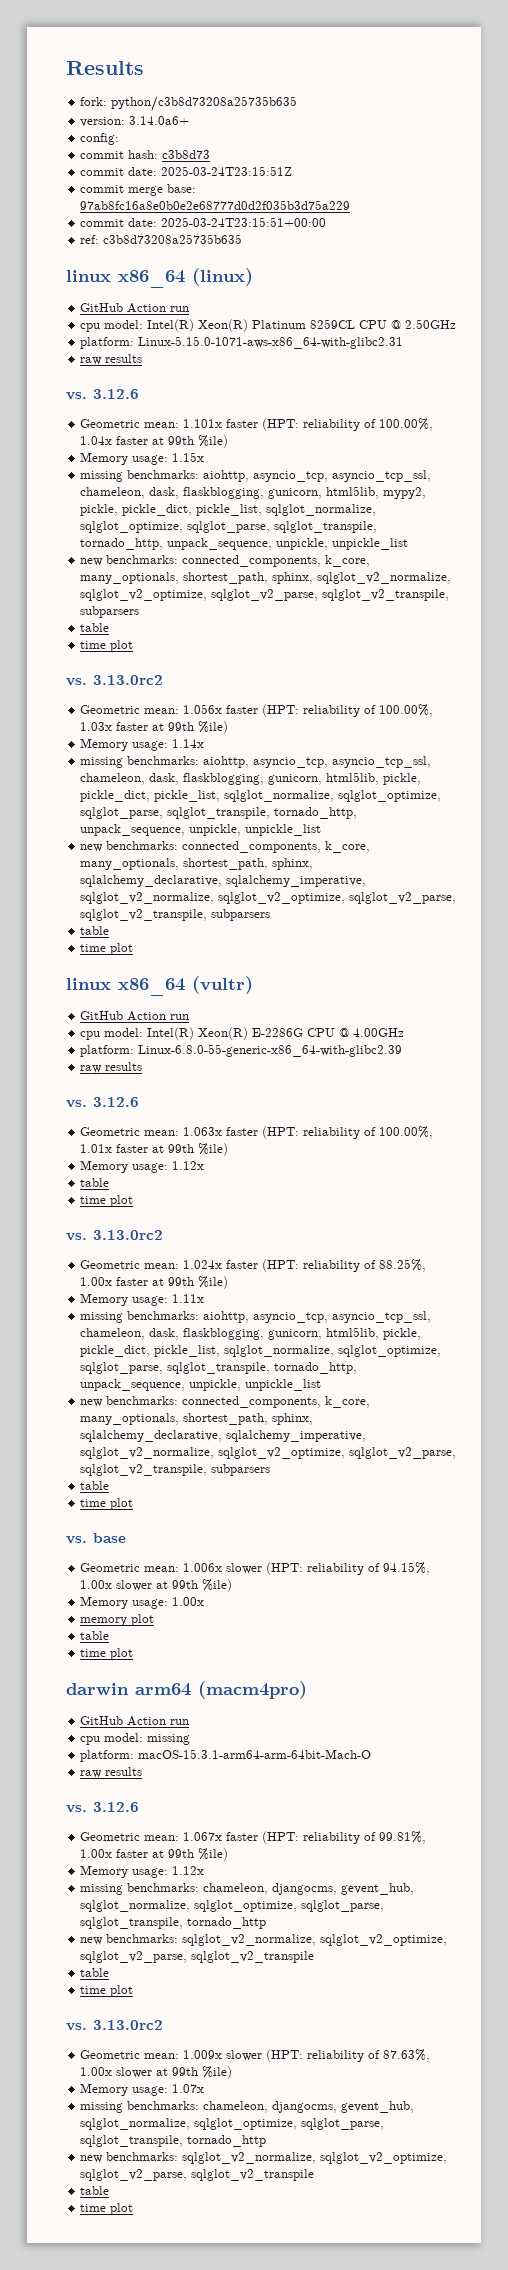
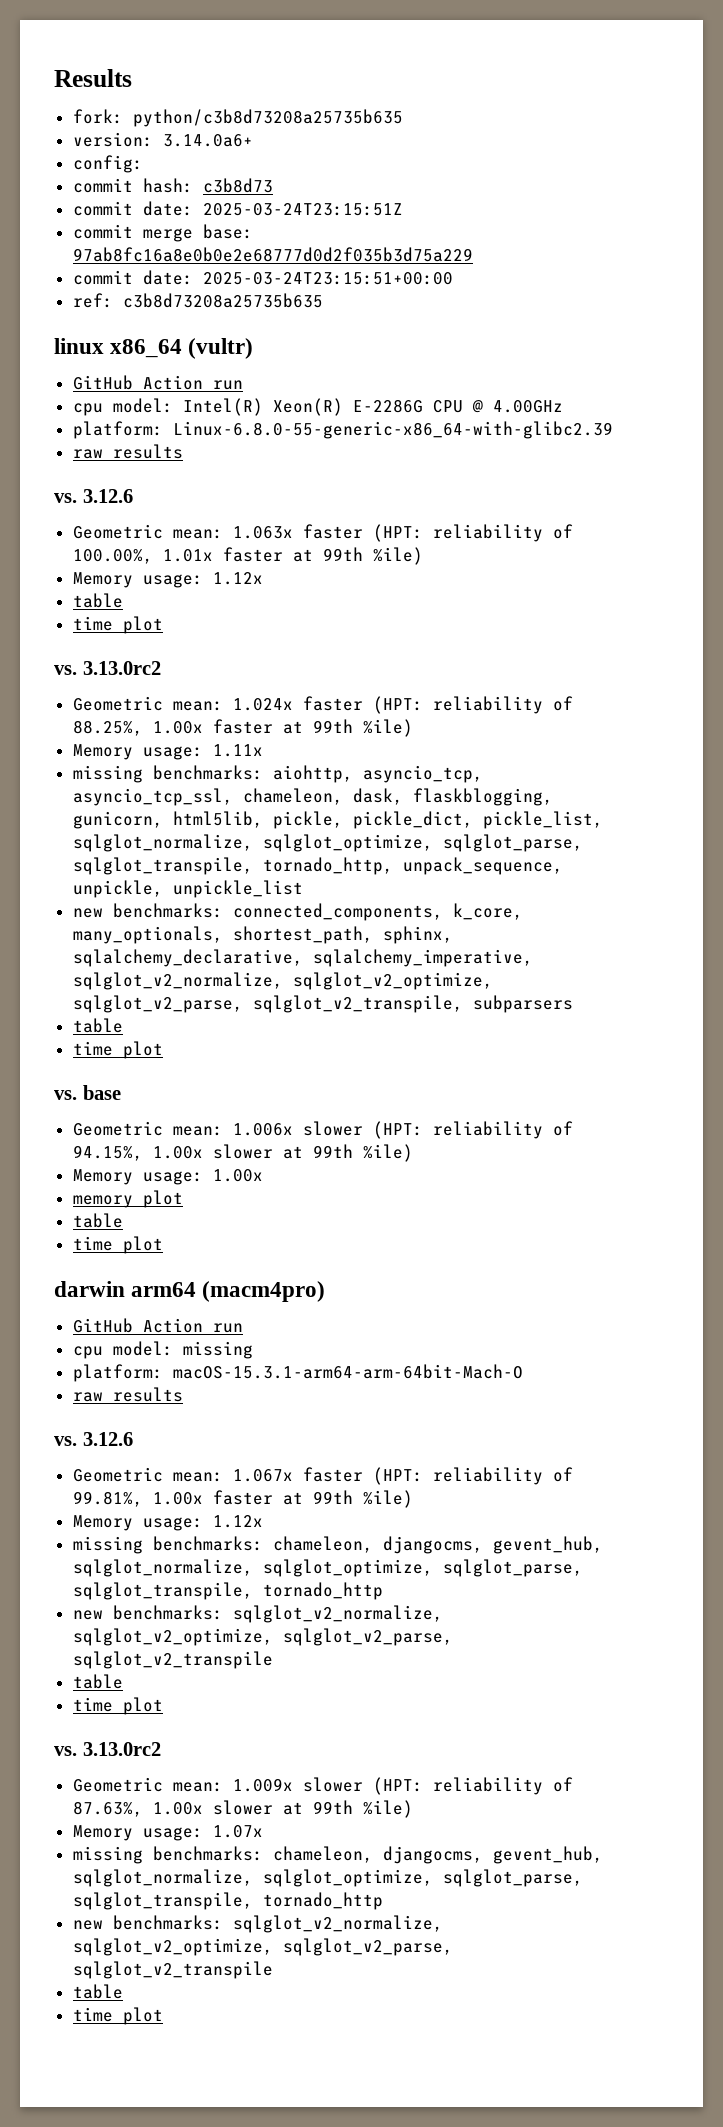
- linux x86_64 (linux)
- GitHub Action run
- cpu model: Intel(R) Xeon(R) Platinum 8259CL CPU @ 2.50GHz
- platform: Linux-5.15.0-1071-aws-x86_64-with-glibc2.31
- raw results
- vs. 3.12.6
- Geometric mean: 1.101x faster (HPT: reliability of 100.00%, 1.04x faster at 99th %ile)
- Memory usage: 1.15x
- missing benchmarks: aiohttp, asyncio_tcp, asyncio_tcp_ssl, chameleon, dask, flaskblogging, gunicorn, html5lib, mypy2, pickle, pickle_dict, pickle_list, sqlglot_normalize, sqlglot_optimize, sqlglot_parse, sqlglot_transpile, tornado_http, unpack_sequence, unpickle, unpickle_list
- new benchmarks: connected_components, k_core, many_optionals, shortest_path, sphinx, sqlglot_v2_normalize, sqlglot_v2_optimize, sqlglot_v2_parse, sqlglot_v2_transpile, subparsers
- table
- time plot
- vs. 3.13.0rc2
- Geometric mean: 1.056x faster (HPT: reliability of 100.00%, 1.03x faster at 99th %ile)
- Memory usage: 1.14x
- missing benchmarks: aiohttp, asyncio_tcp, asyncio_tcp_ssl, chameleon, dask, flaskblogging, gunicorn, html5lib, pickle, pickle_dict, pickle_list, sqlglot_normalize, sqlglot_optimize, sqlglot_parse, sqlglot_transpile, tornado_http, unpack_sequence, unpickle, unpickle_list
- new benchmarks: connected_components, k_core, many_optionals, shortest_path, sphinx, sqlalchemy_declarative, sqlalchemy_imperative, sqlglot_v2_normalize, sqlglot_v2_optimize, sqlglot_v2_parse, sqlglot_v2_transpile, subparsers
- table
- time plot

